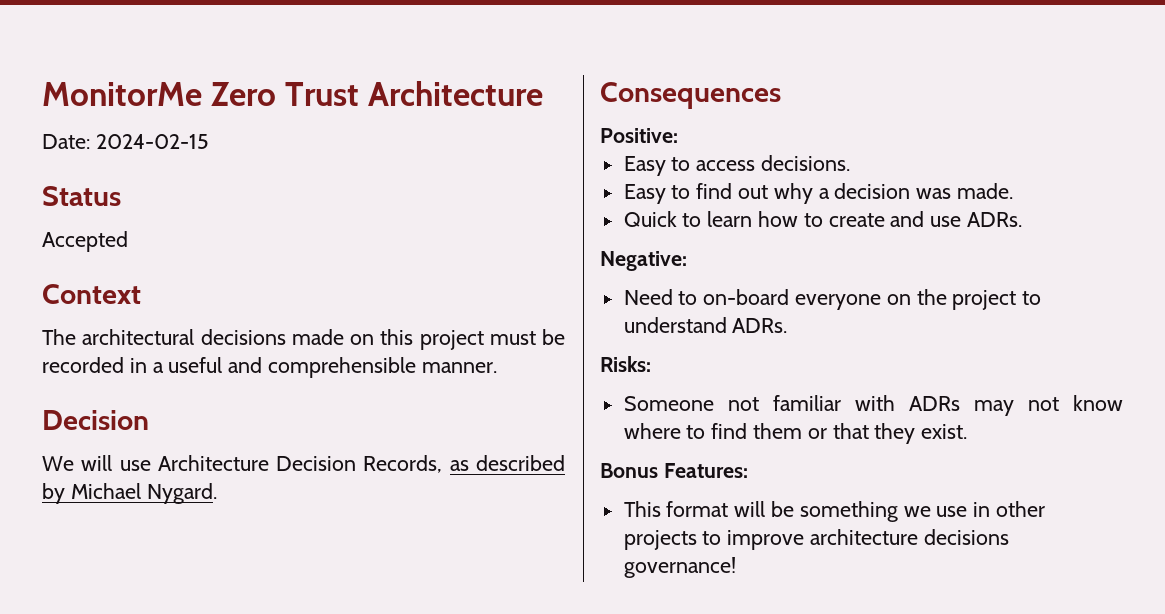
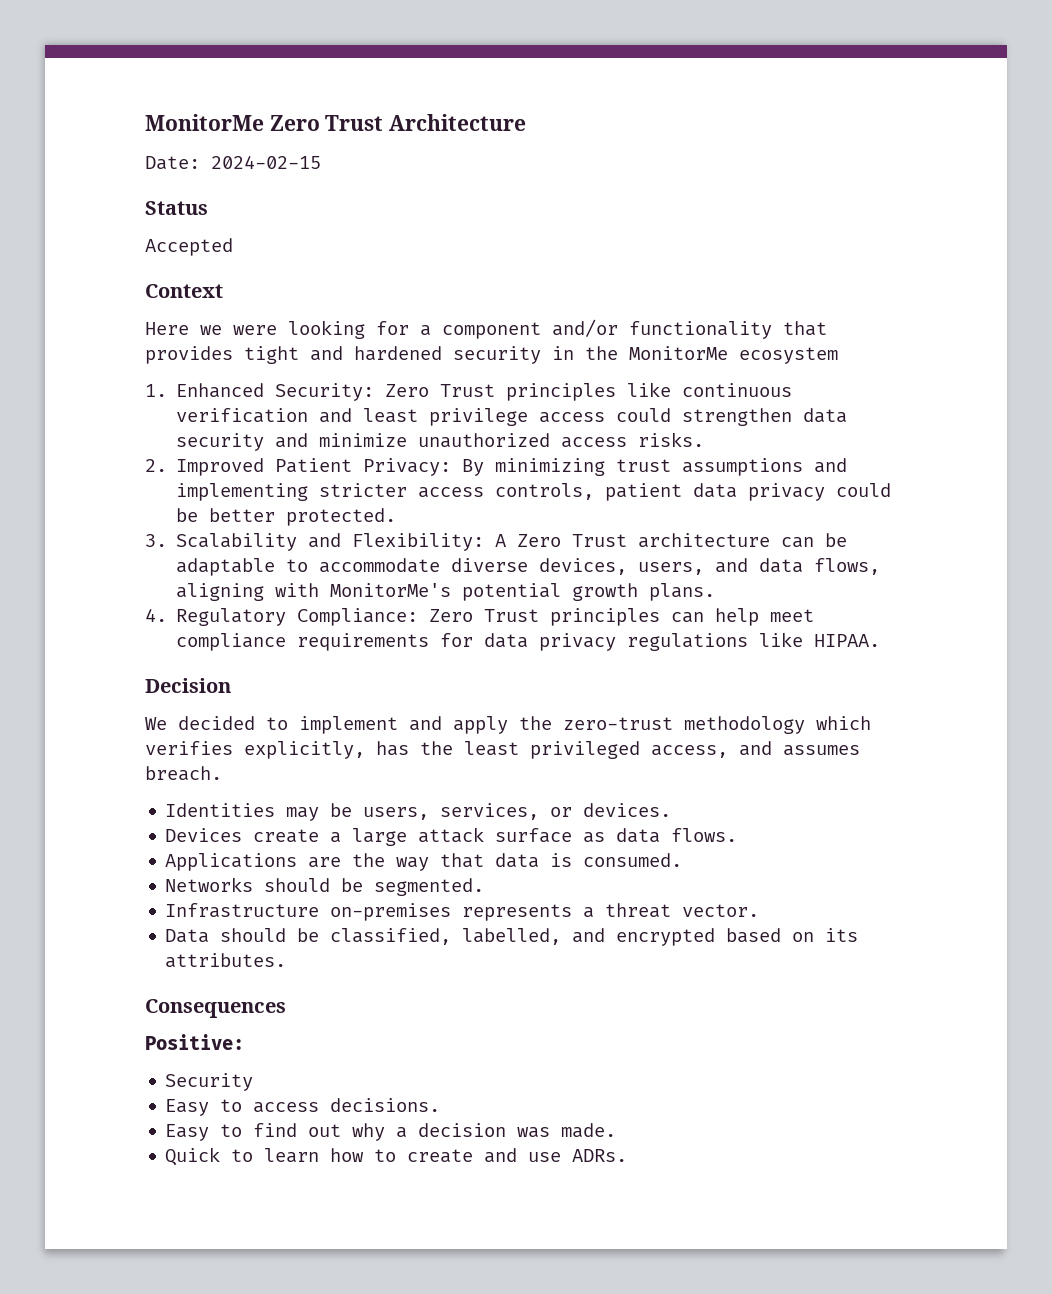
- The architectural decisions made on this project must be recorded in a useful and comprehensible manner.
+ Here we were looking for a component and/or functionality that provides tight and hardened security in the MonitorMe ecosystem
+ 1. Enhanced Security: Zero Trust principles like continuous verification and least privilege access could strengthen data security and minimize unauthorized access risks.
+ 2. Improved Patient Privacy: By minimizing trust assumptions and implementing stricter access controls, patient data privacy could be better protected.
+ 3. Scalability and Flexibility: A Zero Trust architecture can be adaptable to accommodate diverse devices, users, and data flows, aligning with MonitorMe's potential growth plans.
+ 4. Regulatory Compliance: Zero Trust principles can help meet compliance requirements for data privacy regulations like HIPAA.
  Decision
- We will use Architecture Decision Records, as described by Michael Nygard.
+ We decided to implement and apply the zero-trust methodology which verifies explicitly, has the least privileged access, and assumes breach.
+ Identities may be users, services, or devices.
+ Devices create a large attack surface as data flows.
+ Applications are the way that data is consumed.
+ Networks should be segmented.
+ Infrastructure on-premises represents a threat vector.
+ Data should be classified, labelled, and encrypted based on its attributes.
+ Security
- Negative:
- Need to on-board everyone on the project to understand ADRs.
- Risks:
- Someone not familiar with ADRs may not know where to find them or that they exist.
- Bonus Features:
- This format will be something we use in other projects to improve architecture decisions governance!

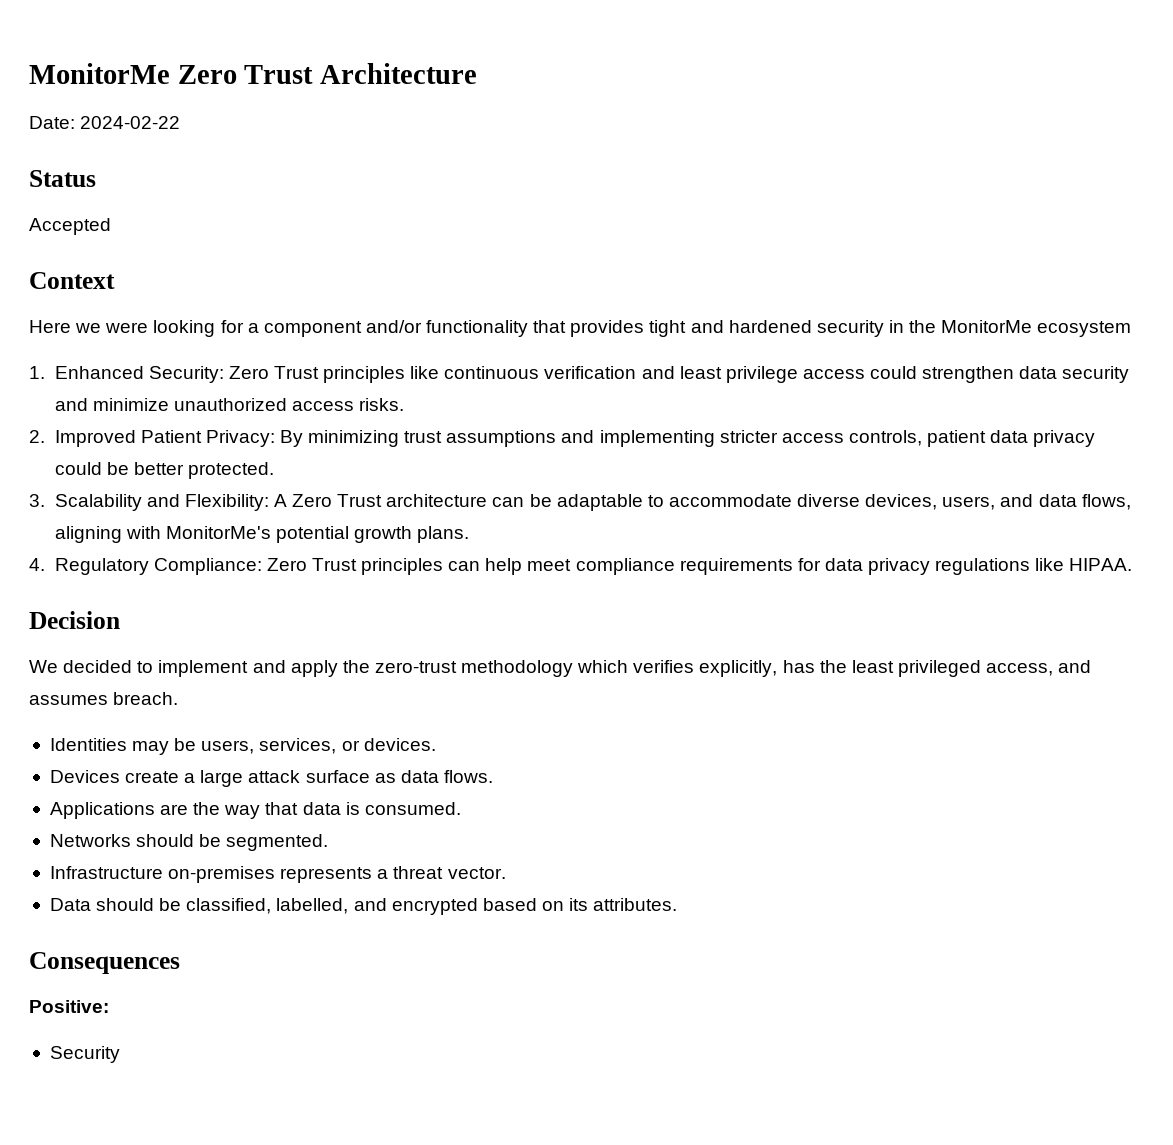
- Date: 2024-02-15
+ Date: 2024-02-22
- Easy to access decisions.
- Easy to find out why a decision was made.
- Quick to learn how to create and use ADRs.

